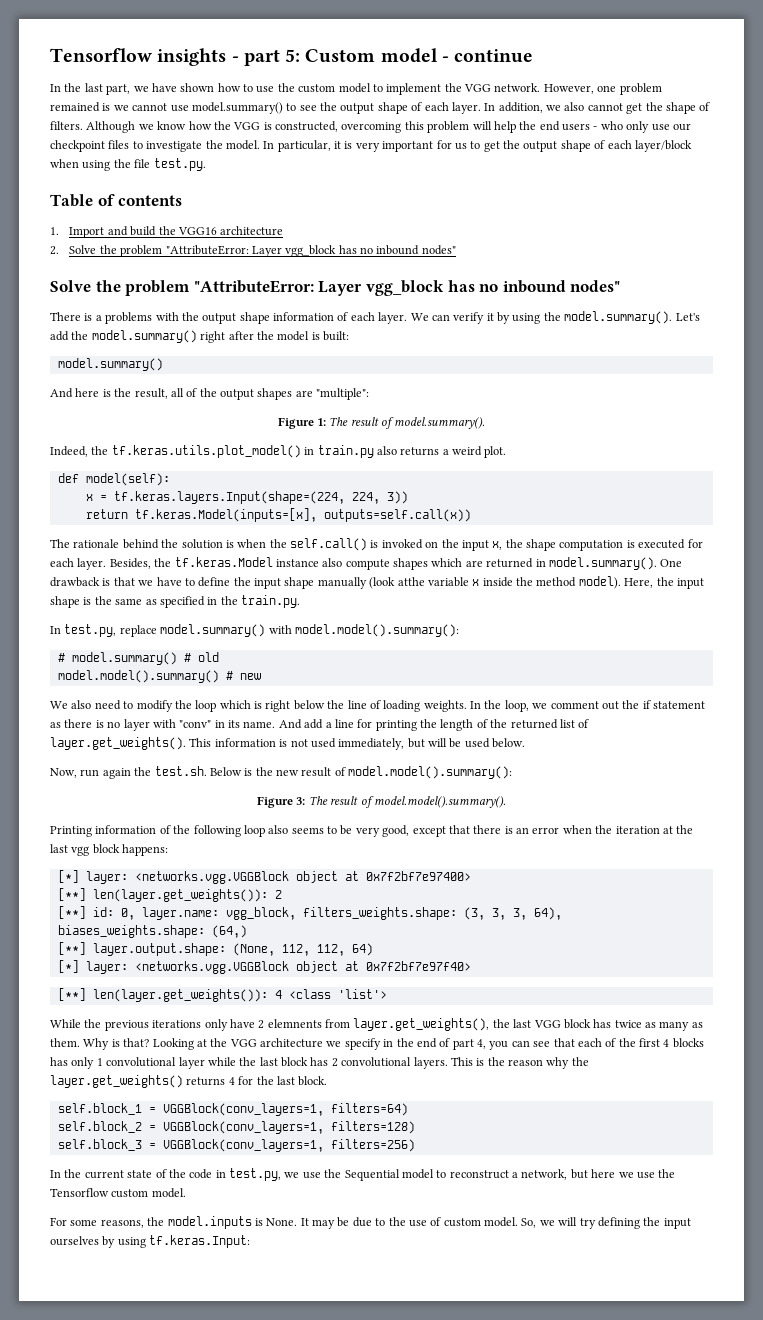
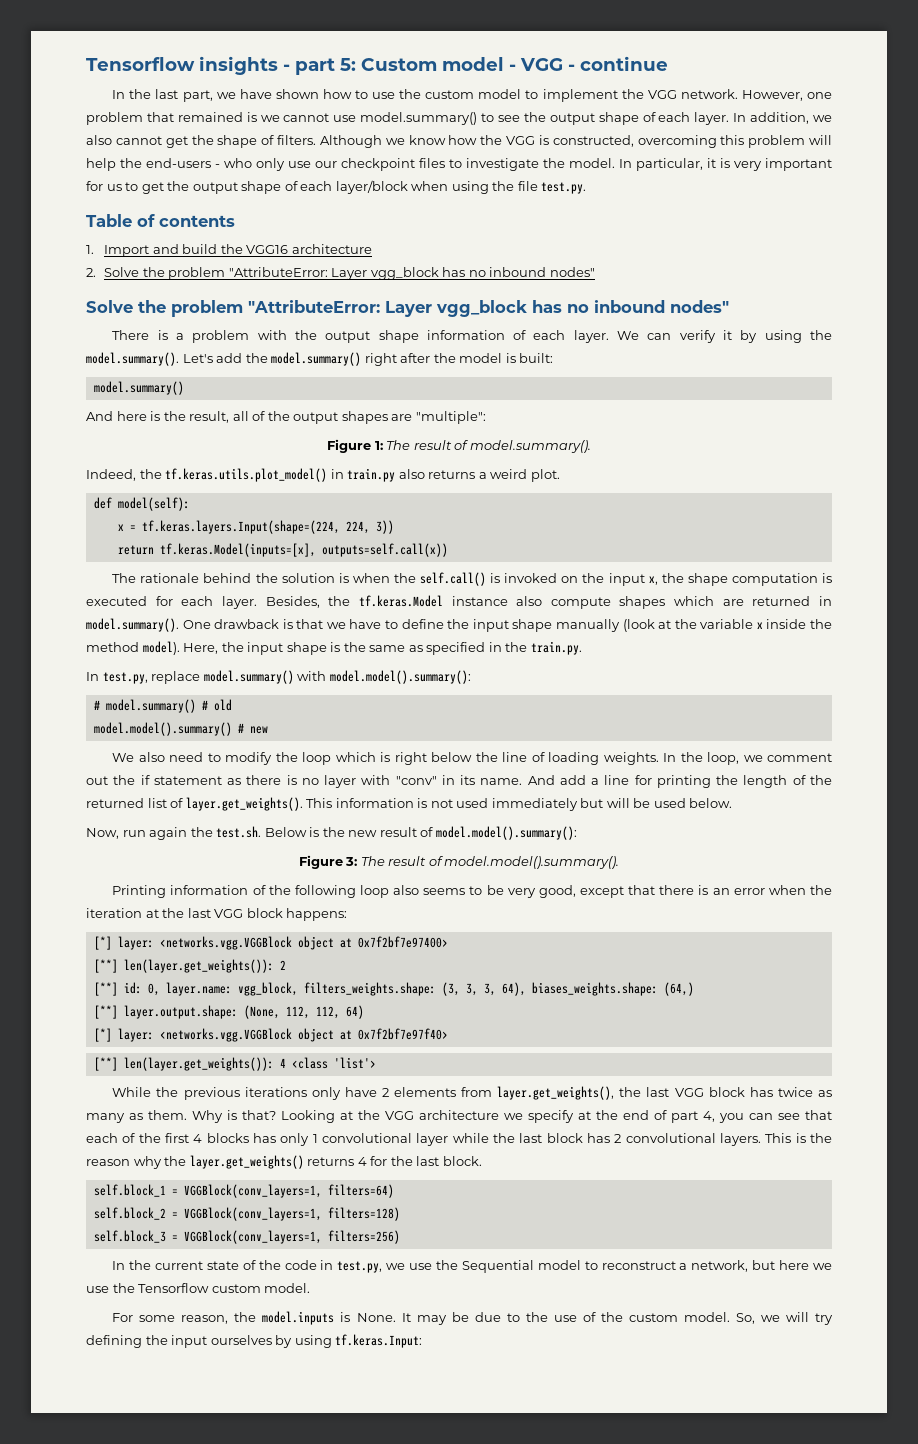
- Tensorflow insights - part 5: Custom model - continue
+ Tensorflow insights - part 5: Custom model - VGG - continue
- However, one problem remained is we cannot use model.summary() to see the output shape of each layer.
+ However, one problem that remained is we cannot use model.summary() to see the output shape of each layer.
- Although we know how the VGG is constructed, overcoming this problem will help the end users - who only use our checkpoint files to investigate the model.
+ Although we know how the VGG is constructed, overcoming this problem will help the end-users - who only use our checkpoint files to investigate the model.
- There is a problems with the output shape information of each layer.
+ There is a problem with the output shape information of each layer.
- Besides, the tf.keras.Model instance also compute shapes which are returned in model.summary(). One drawback is that we have to define the input shape manually (look atthe variable x inside the method model).
+ Besides, the tf.keras.Model instance also compute shapes which are returned in model.summary(). One drawback is that we have to define the input shape manually (look at the variable x inside the method model).
- And add a line for printing the length of the returned list of layer.get_weights(). This information is not used immediately, but will be used below.
+ And add a line for printing the length of the returned list of layer.get_weights(). This information is not used immediately but will be used below.
- Printing information of the following loop also seems to be very good, except that there is an error when the iteration at the last vgg block happens:
+ Printing information of the following loop also seems to be very good, except that there is an error when the iteration at the last VGG block happens:
- While the previous iterations only have 2 elemnents from layer.get_weights(), the last VGG block has twice as many as them.
+ While the previous iterations only have 2 elements from layer.get_weights(), the last VGG block has twice as many as them.
- Looking at the VGG architecture we specify in the end of part 4, you can see that each of the first 4 blocks has only 1 convolutional layer while the last block has 2 convolutional layers.
+ Looking at the VGG architecture we specify at the end of part 4, you can see that each of the first 4 blocks has only 1 convolutional layer while the last block has 2 convolutional layers.
- For some reasons, the model.inputs is None.
+ For some reason, the model.inputs is None.
- It may be due to the use of custom model.
+ It may be due to the use of the custom model.

